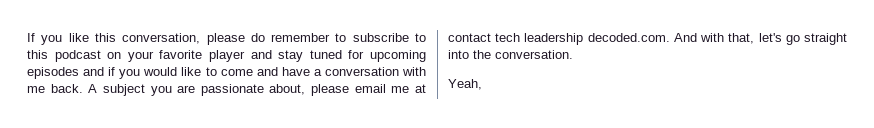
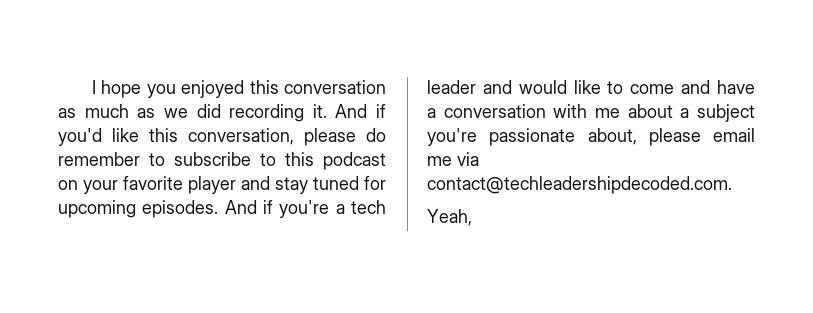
- If you like this conversation, please do remember to subscribe to this podcast on your favorite player and stay tuned for upcoming episodes and if you would like to come and have a conversation with me back. A subject you are passionate about, please email me at contact tech leadership decoded.com. And with that, let's go straight into the conversation.
+ I hope you enjoyed this conversation as much as we did recording it. And if you'd like this conversation, please do remember to subscribe to this podcast on your favorite player and stay tuned for upcoming episodes. And if you're a tech leader and would like to come and have a conversation with me about a subject you're passionate about, please email me via contact@techleadershipdecoded.com.

